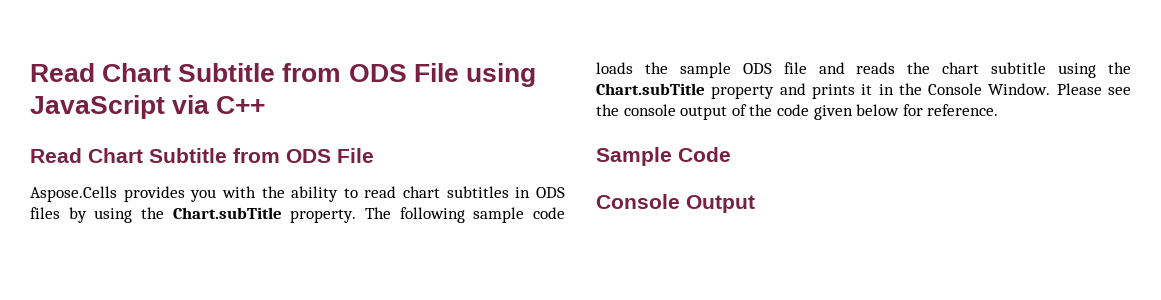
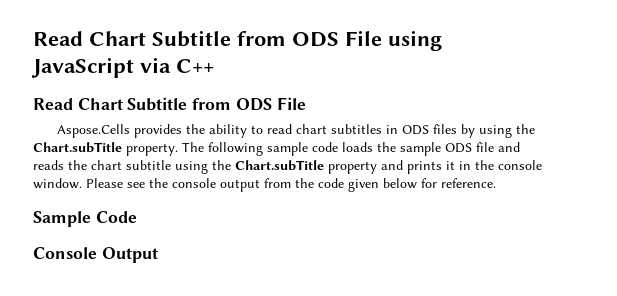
- Aspose.Cells provides you with the ability to read chart subtitles in ODS files by using the Chart.subTitle property.
+ Aspose.Cells provides the ability to read chart subtitles in ODS files by using the Chart.subTitle property.
- The following sample code loads the sample ODS file and reads the chart subtitle using the Chart.subTitle property and prints it in the Console Window.
+ The following sample code loads the sample ODS file and reads the chart subtitle using the Chart.subTitle property and prints it in the console window.
- Please see the console output of the code given below for reference.
+ Please see the console output from the code given below for reference.

